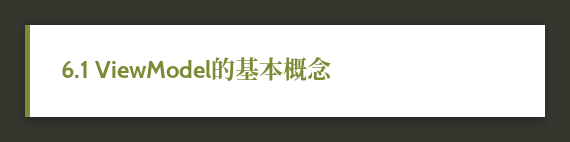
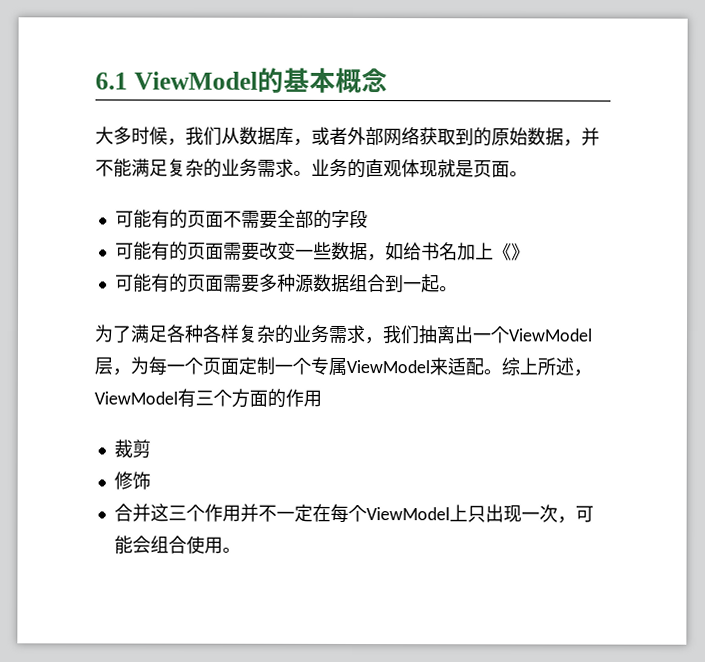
+ 大多时候，我们从数据库，或者外部网络获取到的原始数据，并不能满足复杂的业务需求。业务的直观体现就是页面。
+ 可能有的页面不需要全部的字段
+ 可能有的页面需要改变一些数据，如给书名加上《》
+ 可能有的页面需要多种源数据组合到一起。
+ 为了满足各种各样复杂的业务需求，我们抽离出一个ViewModel层，为每一个页面定制一个专属ViewModel来适配。综上所述，ViewModel有三个方面的作用
+ 裁剪
+ 修饰
+ 合并这三个作用并不一定在每个ViewModel上只出现一次，可能会组合使用。

